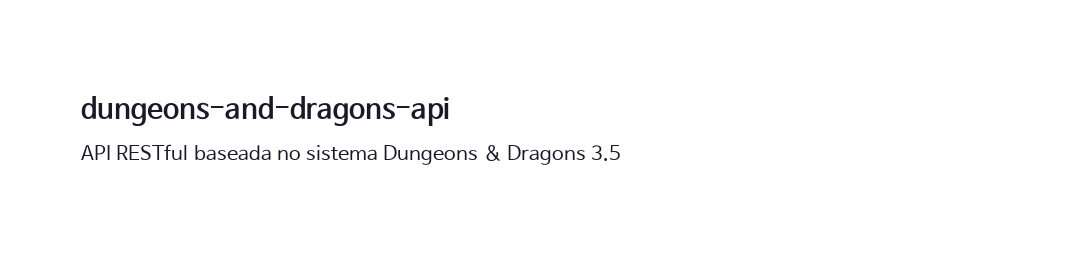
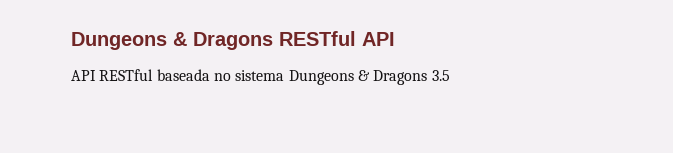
- dungeons-and-dragons-api
+ Dungeons & Dragons RESTful API

